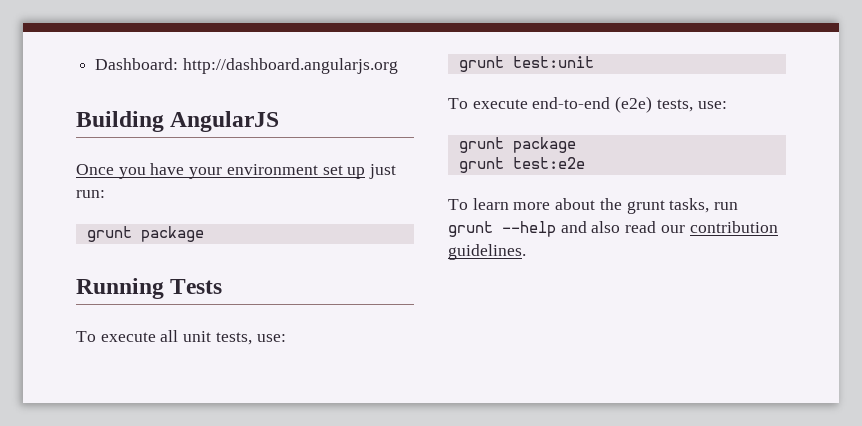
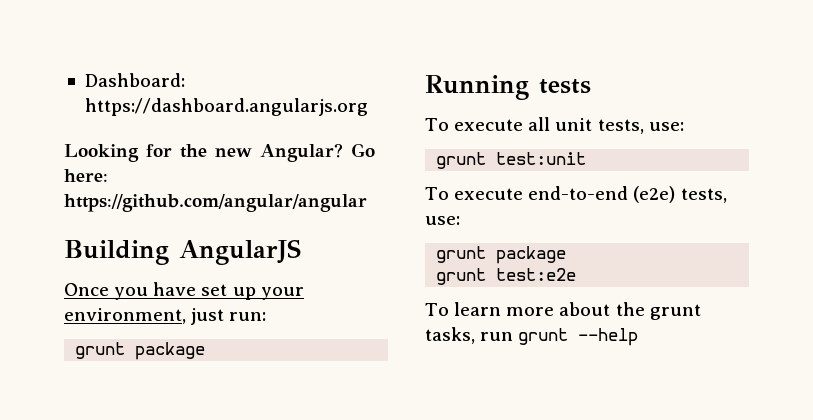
- Dashboard: http://dashboard.angularjs.org
+ Dashboard: https://dashboard.angularjs.org
+ Looking for the new Angular? Go here: https://github.com/angular/angular
- Once you have your environment set up just run:
+ Once you have set up your environment, just run:
- Running Tests
+ Running tests
- To learn more about the grunt tasks, run grunt --help and also read our contribution guidelines.
+ To learn more about the grunt tasks, run grunt --help

